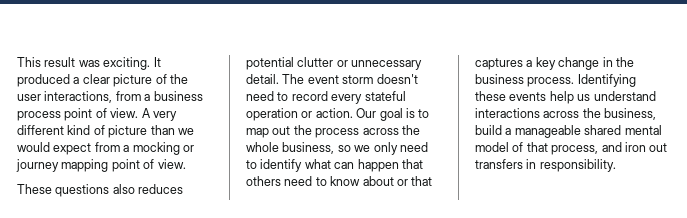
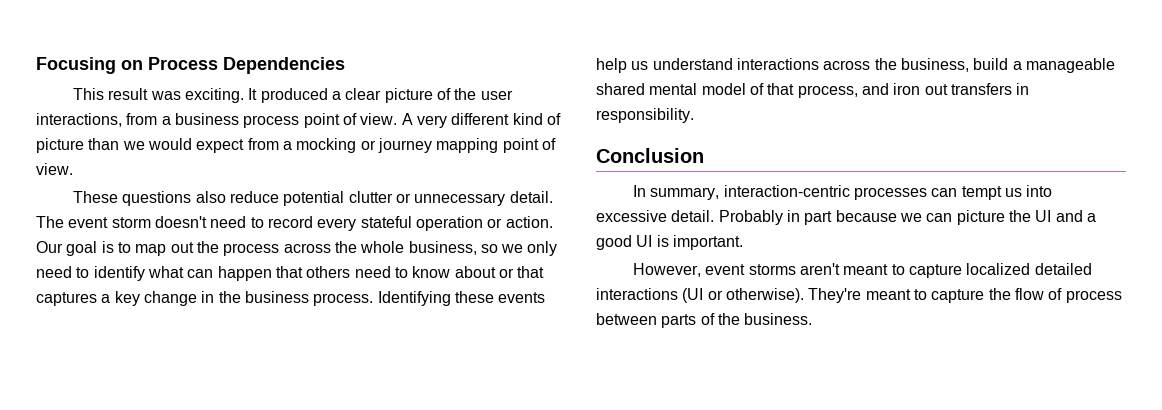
+ Focusing on Process Dependencies
- These questions also reduces potential clutter or unnecessary detail.
+ These questions also reduce potential clutter or unnecessary detail.
+ Conclusion
+ In summary, interaction-centric processes can tempt us into excessive detail. Probably in part because we can picture the UI and a good UI is important.
+ However, event storms aren't meant to capture localized detailed interactions (UI or otherwise). They're meant to capture the flow of process between parts of the business.

